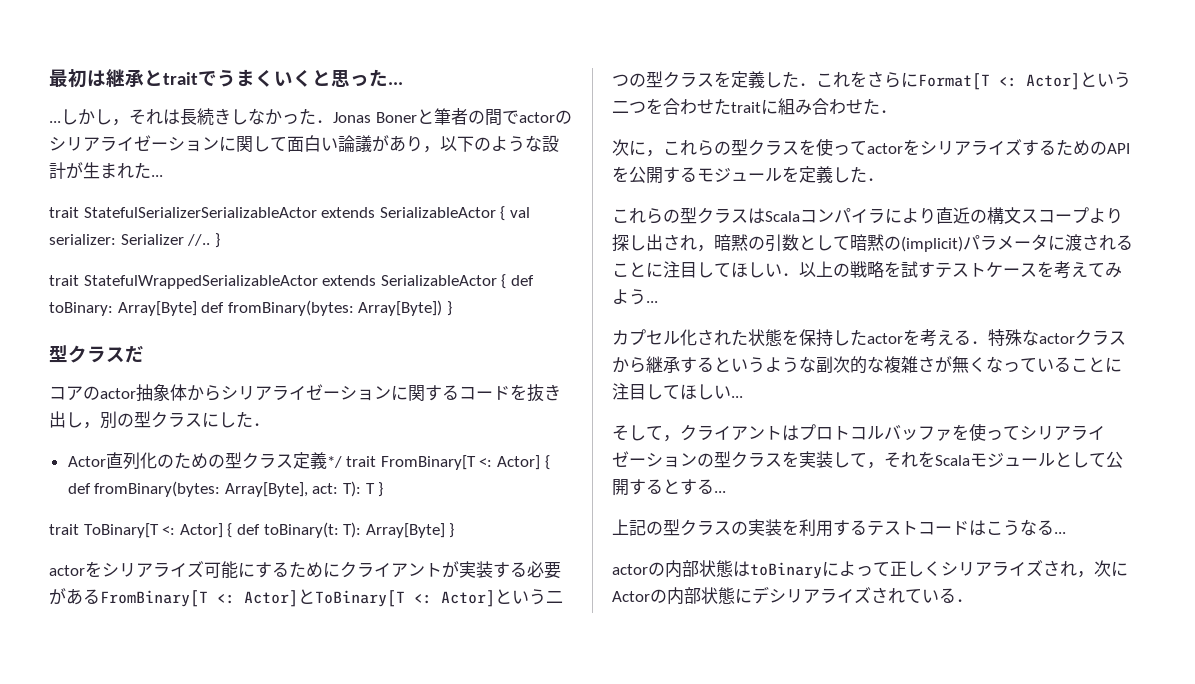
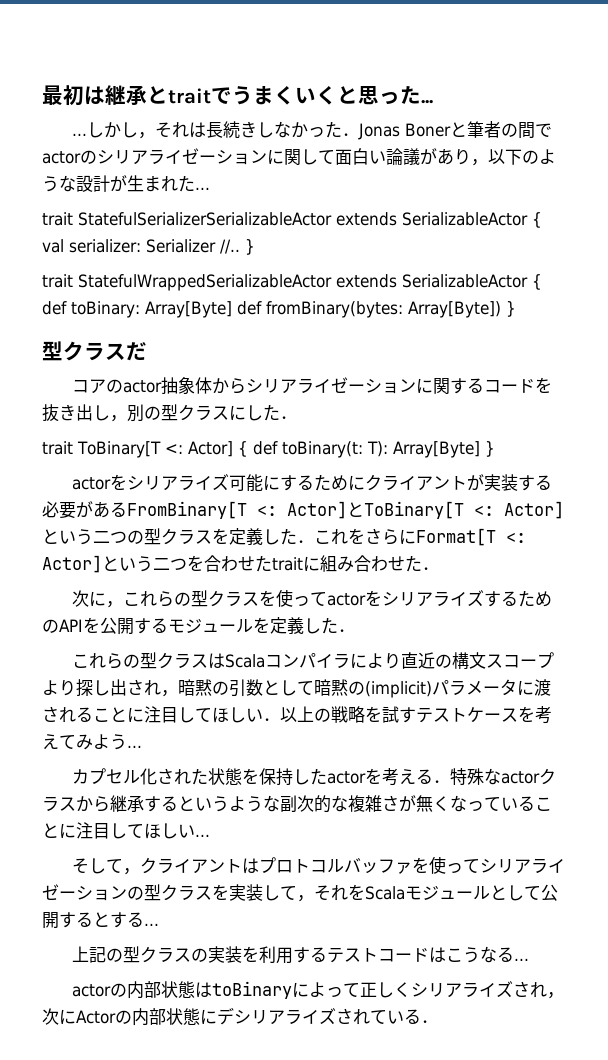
- Actor直列化のための型クラス定義*/ trait FromBinary[T <: Actor] { def fromBinary(bytes: Array[Byte], act: T): T }

